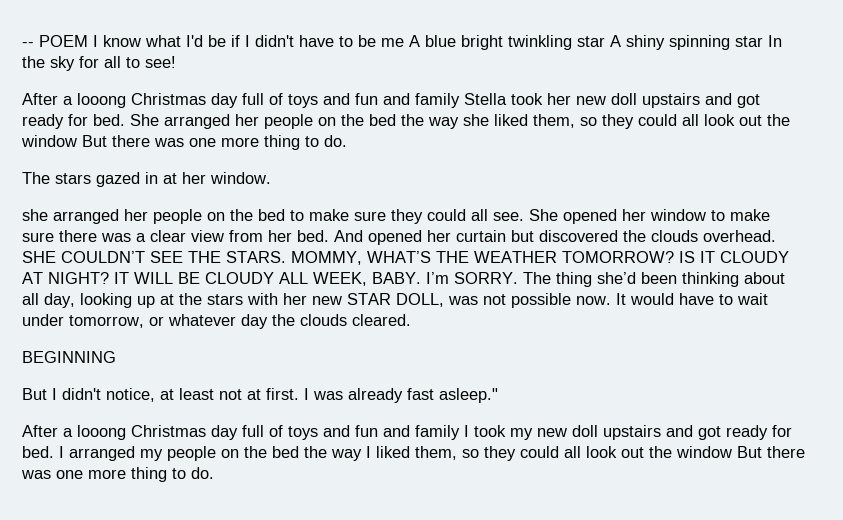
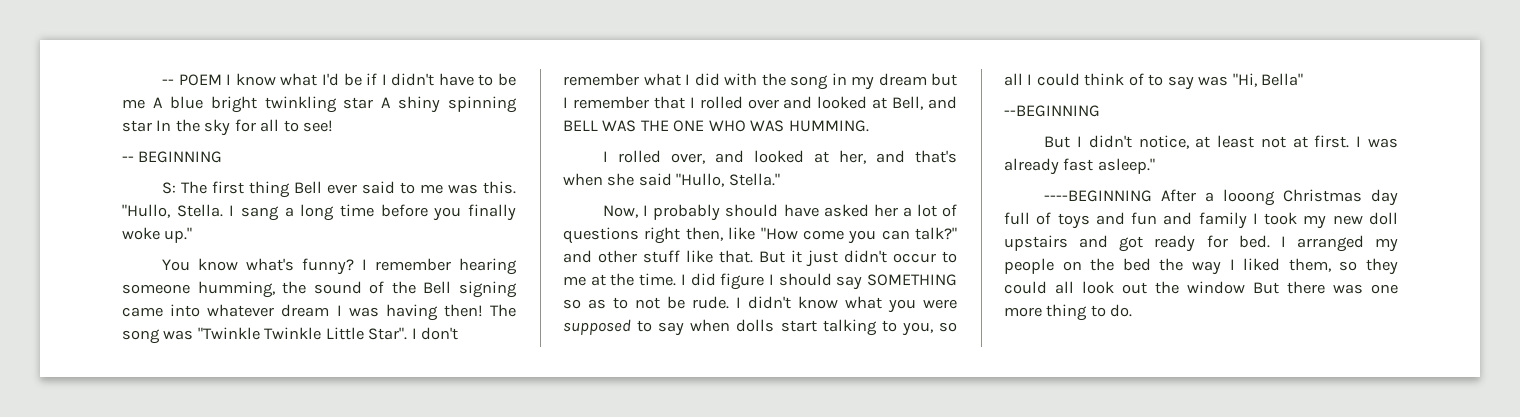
- After a looong Christmas day full of toys and fun and family Stella took her new doll upstairs and got ready for bed. She arranged her people on the bed the way she liked them, so they could all look out the window But there was one more thing to do.
- The stars gazed in at her window.
- she arranged her people on the bed to make sure they could all see. She opened her window to make sure there was a clear view from her bed. And opened her curtain but discovered the clouds overhead. SHE COULDN’T SEE THE STARS. MOMMY, WHAT’S THE WEATHER TOMORROW? IS IT CLOUDY AT NIGHT? IT WILL BE CLOUDY ALL WEEK, BABY. I’m SORRY. The thing she’d been thinking about all day, looking up at the stars with her new STAR DOLL, was not possible now. It would have to wait under tomorrow, or whatever day the clouds cleared.
- BEGINNING
+ -- BEGINNING
+ S: The first thing Bell ever said to me was this. "Hullo, Stella. I sang a long time before you finally woke up."
+ You know what's funny? I remember hearing someone humming, the sound of the Bell signing came into whatever dream I was having then! The song was "Twinkle Twinkle Little Star". I don't remember what I did with the song in my dream but I remember that I rolled over and looked at Bell, and BELL WAS THE ONE WHO WAS HUMMING.
+ I rolled over, and looked at her, and that's when she said "Hullo, Stella."
+ Now, I probably should have asked her a lot of questions right then, like "How come you can talk?" and other stuff like that. But it just didn't occur to me at the time. I did figure I should say SOMETHING so as to not be rude. I didn't know what you were supposed to say when dolls start talking to you, so all I could think of to say was "Hi, Bella"
+ --BEGINNING
- After a looong Christmas day full of toys and fun and family I took my new doll upstairs and got ready for bed.
+ ----BEGINNING After a looong Christmas day full of toys and fun and family I took my new doll upstairs and got ready for bed.

